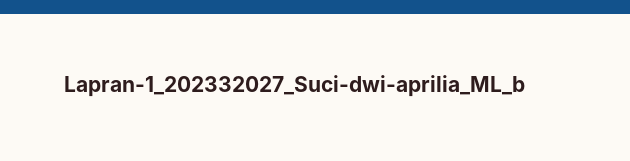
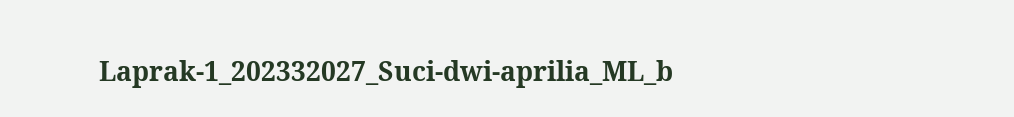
- Lapran-1_202332027_Suci-dwi-aprilia_ML_b
+ Laprak-1_202332027_Suci-dwi-aprilia_ML_b

